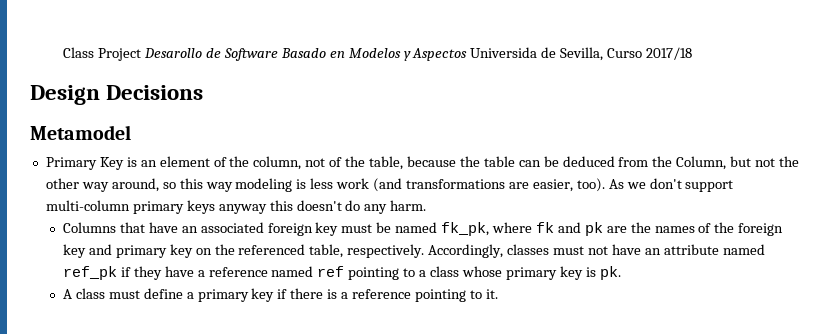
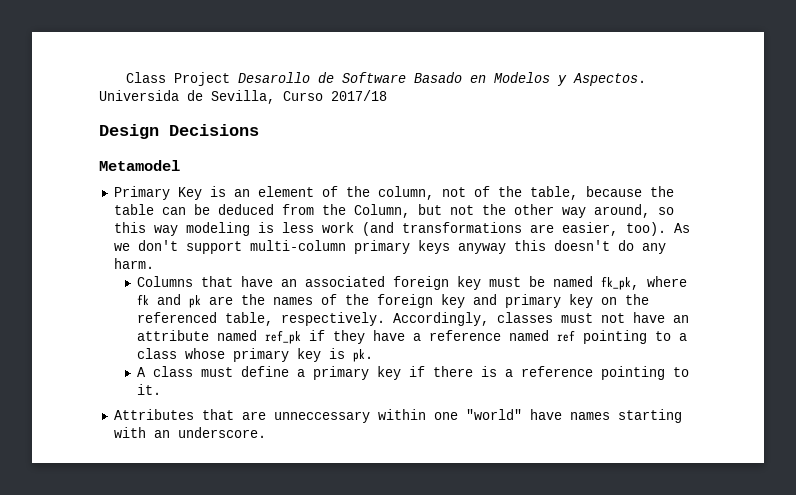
- Class Project Desarollo de Software Basado en Modelos y Aspectos Universida de Sevilla, Curso 2017/18
+ Class Project Desarollo de Software Basado en Modelos y Aspectos. Universida de Sevilla, Curso 2017/18
+ Attributes that are unneccessary within one "world" have names starting with an underscore.

